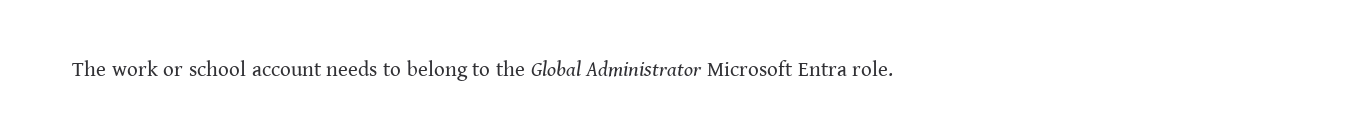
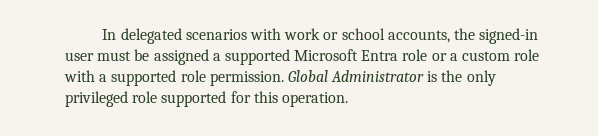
- The work or school account needs to belong to the Global Administrator Microsoft Entra role.
+ In delegated scenarios with work or school accounts, the signed-in user must be assigned a supported Microsoft Entra role or a custom role with a supported role permission. Global Administrator is the only privileged role supported for this operation.

